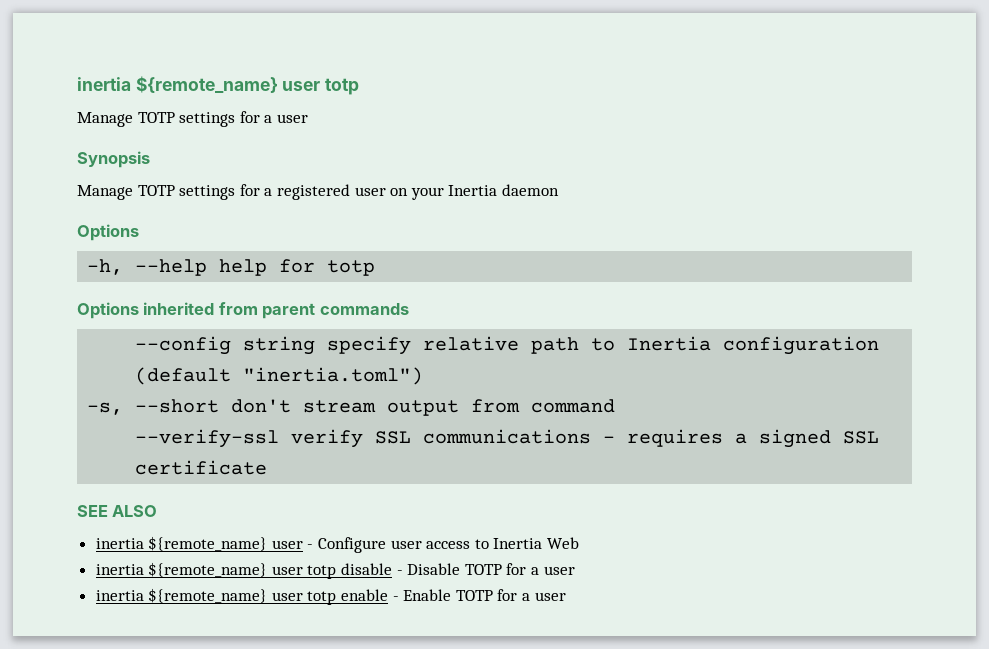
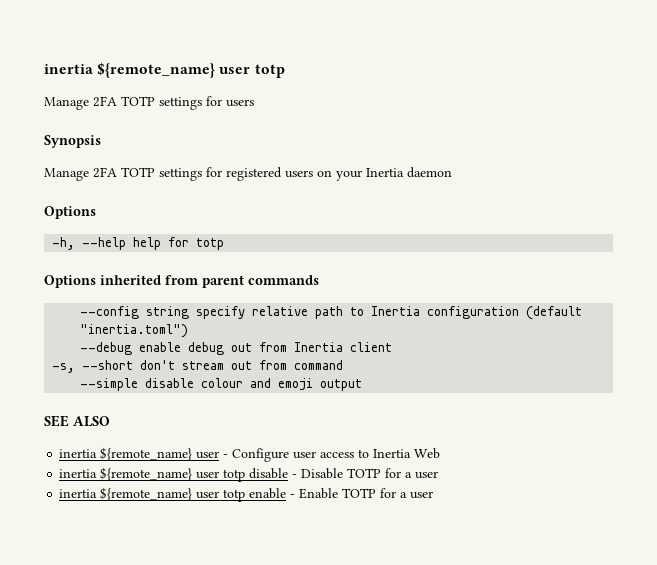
- Manage TOTP settings for a user
+ Manage 2FA TOTP settings for users
- Manage TOTP settings for a registered user on your Inertia daemon
+ Manage 2FA TOTP settings for registered users on your Inertia daemon
+ --debug enable debug out from Inertia client
- -s, --short don't stream output from command
+ -s, --short don't stream out from command
- --verify-ssl verify SSL communications - requires a signed SSL certificate
+ --simple disable colour and emoji output

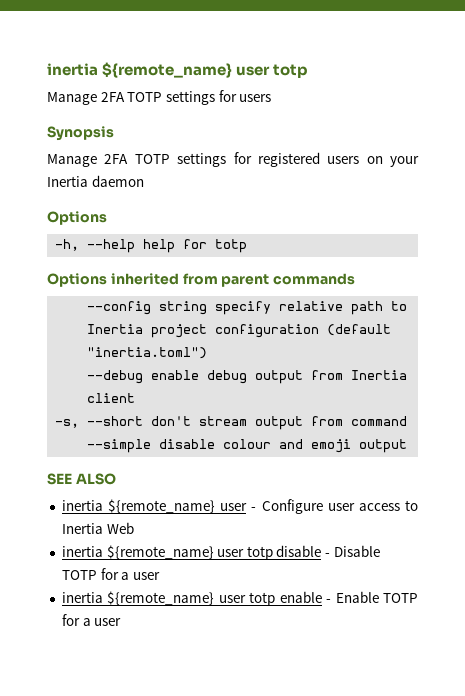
- --config string specify relative path to Inertia configuration (default "inertia.toml")
+ --config string specify relative path to Inertia project configuration (default "inertia.toml")
- --debug enable debug out from Inertia client
+ --debug enable debug output from Inertia client
- -s, --short don't stream out from command
+ -s, --short don't stream output from command

